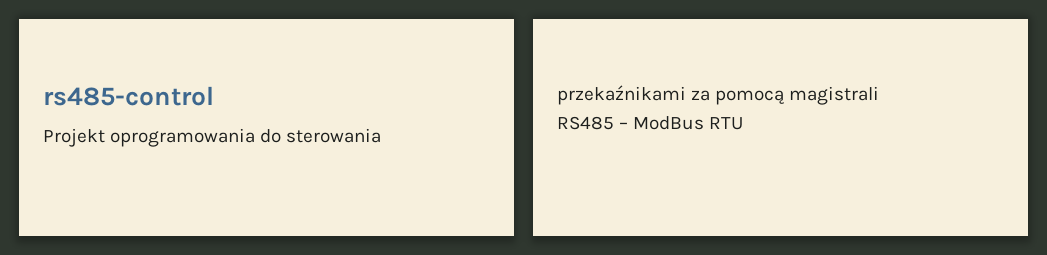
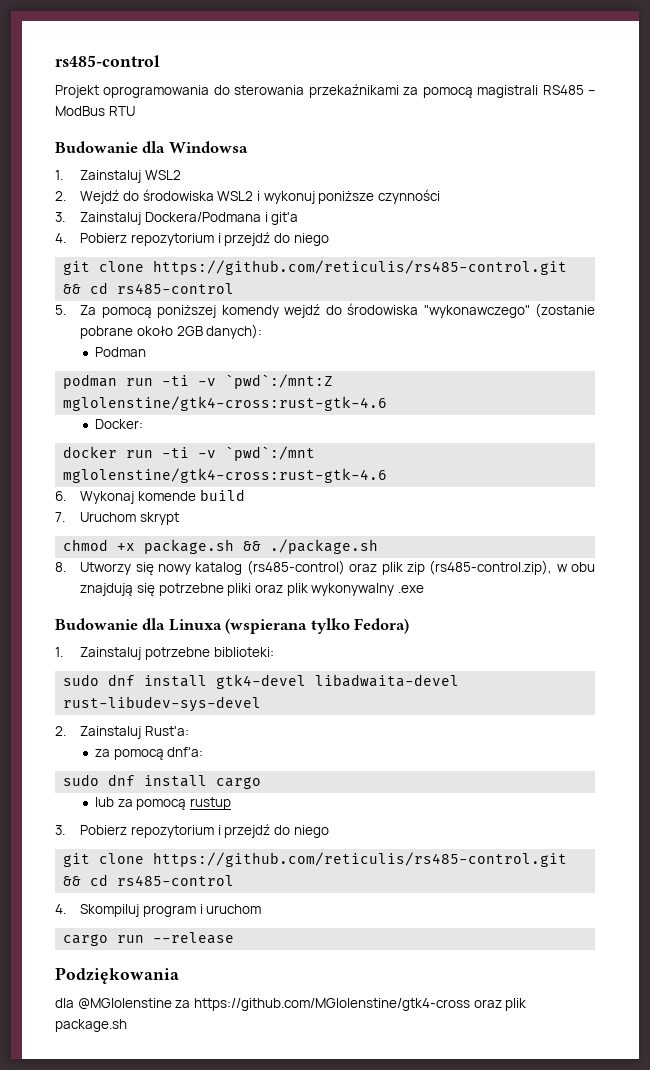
+ Budowanie dla Windowsa
+ 1. Zainstaluj WSL2
+ 2. Wejdź do środowiska WSL2 i wykonuj poniższe czynności
+ 3. Zainstaluj Dockera/Podmana i git'a
+ 4. Pobierz repozytorium i przejdź do niego
+ git clone https://github.com/reticulis/rs485-control.git && cd rs485-control
+ 5. Za pomocą poniższej komendy wejdź do środowiska "wykonawczego" (zostanie pobrane około 2GB danych):
+ Podman
+ podman run -ti -v `pwd`:/mnt:Z mglolenstine/gtk4-cross:rust-gtk-4.6
+ Docker:
+ docker run -ti -v `pwd`:/mnt mglolenstine/gtk4-cross:rust-gtk-4.6
+ 6. Wykonaj komende build
+ 7. Uruchom skrypt
+ chmod +x package.sh && ./package.sh
+ 8. Utworzy się nowy katalog (rs485-control) oraz plik zip (rs485-control.zip), w obu znajdują się potrzebne pliki oraz plik wykonywalny .exe
+ Budowanie dla Linuxa (wspierana tylko Fedora)
+ 1. Zainstaluj potrzebne biblioteki:
+ sudo dnf install gtk4-devel libadwaita-devel rust-libudev-sys-devel
+ 2. Zainstaluj Rust'a:
+ za pomocą dnf'a:
+ sudo dnf install cargo
+ lub za pomocą rustup
+ 3. Pobierz repozytorium i przejdź do niego
+ git clone https://github.com/reticulis/rs485-control.git && cd rs485-control
+ 4. Skompiluj program i uruchom
+ cargo run --release
+ Podziękowania
+ dla @MGlolenstine za https://github.com/MGlolenstine/gtk4-cross oraz plik package.sh

